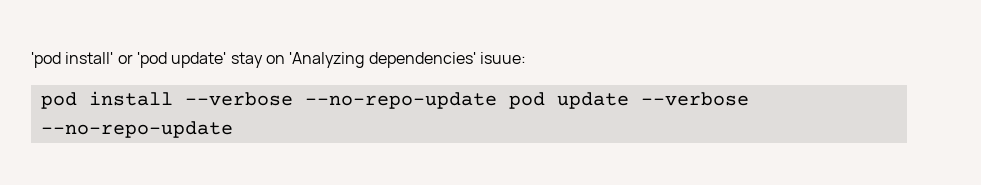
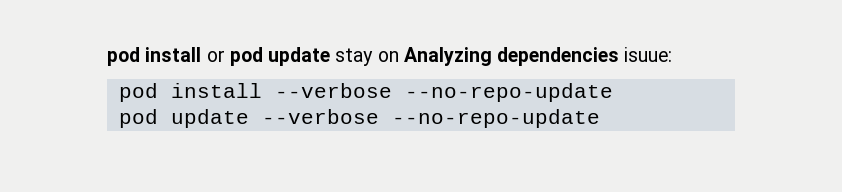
- 'pod install' or 'pod update' stay on 'Analyzing dependencies' isuue:
+ pod install or pod update stay on Analyzing dependencies isuue:
- pod install --verbose --no-repo-update pod update --verbose --no-repo-update
+ pod install --verbose --no-repo-update
+ pod update --verbose --no-repo-update

